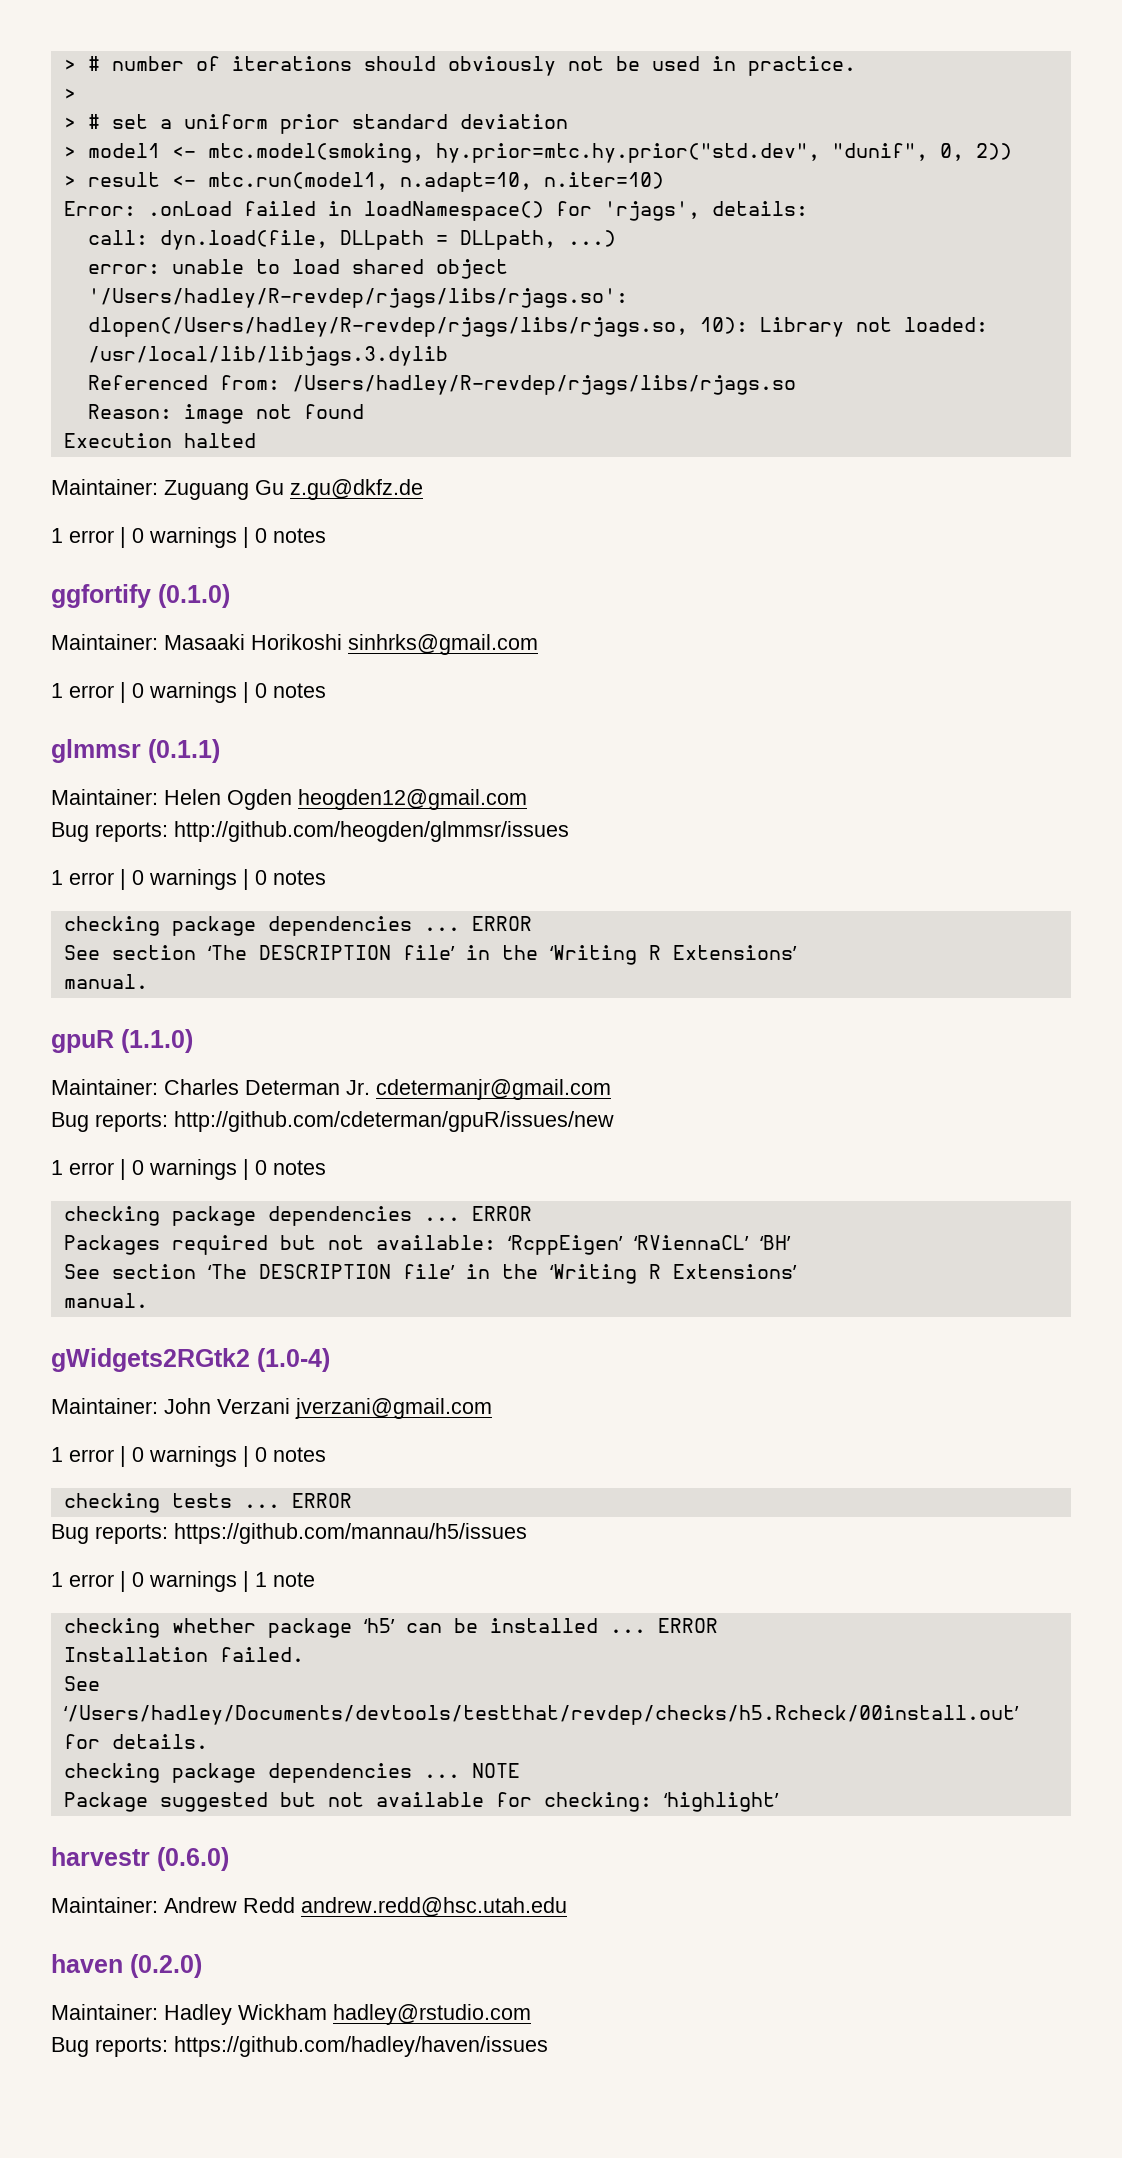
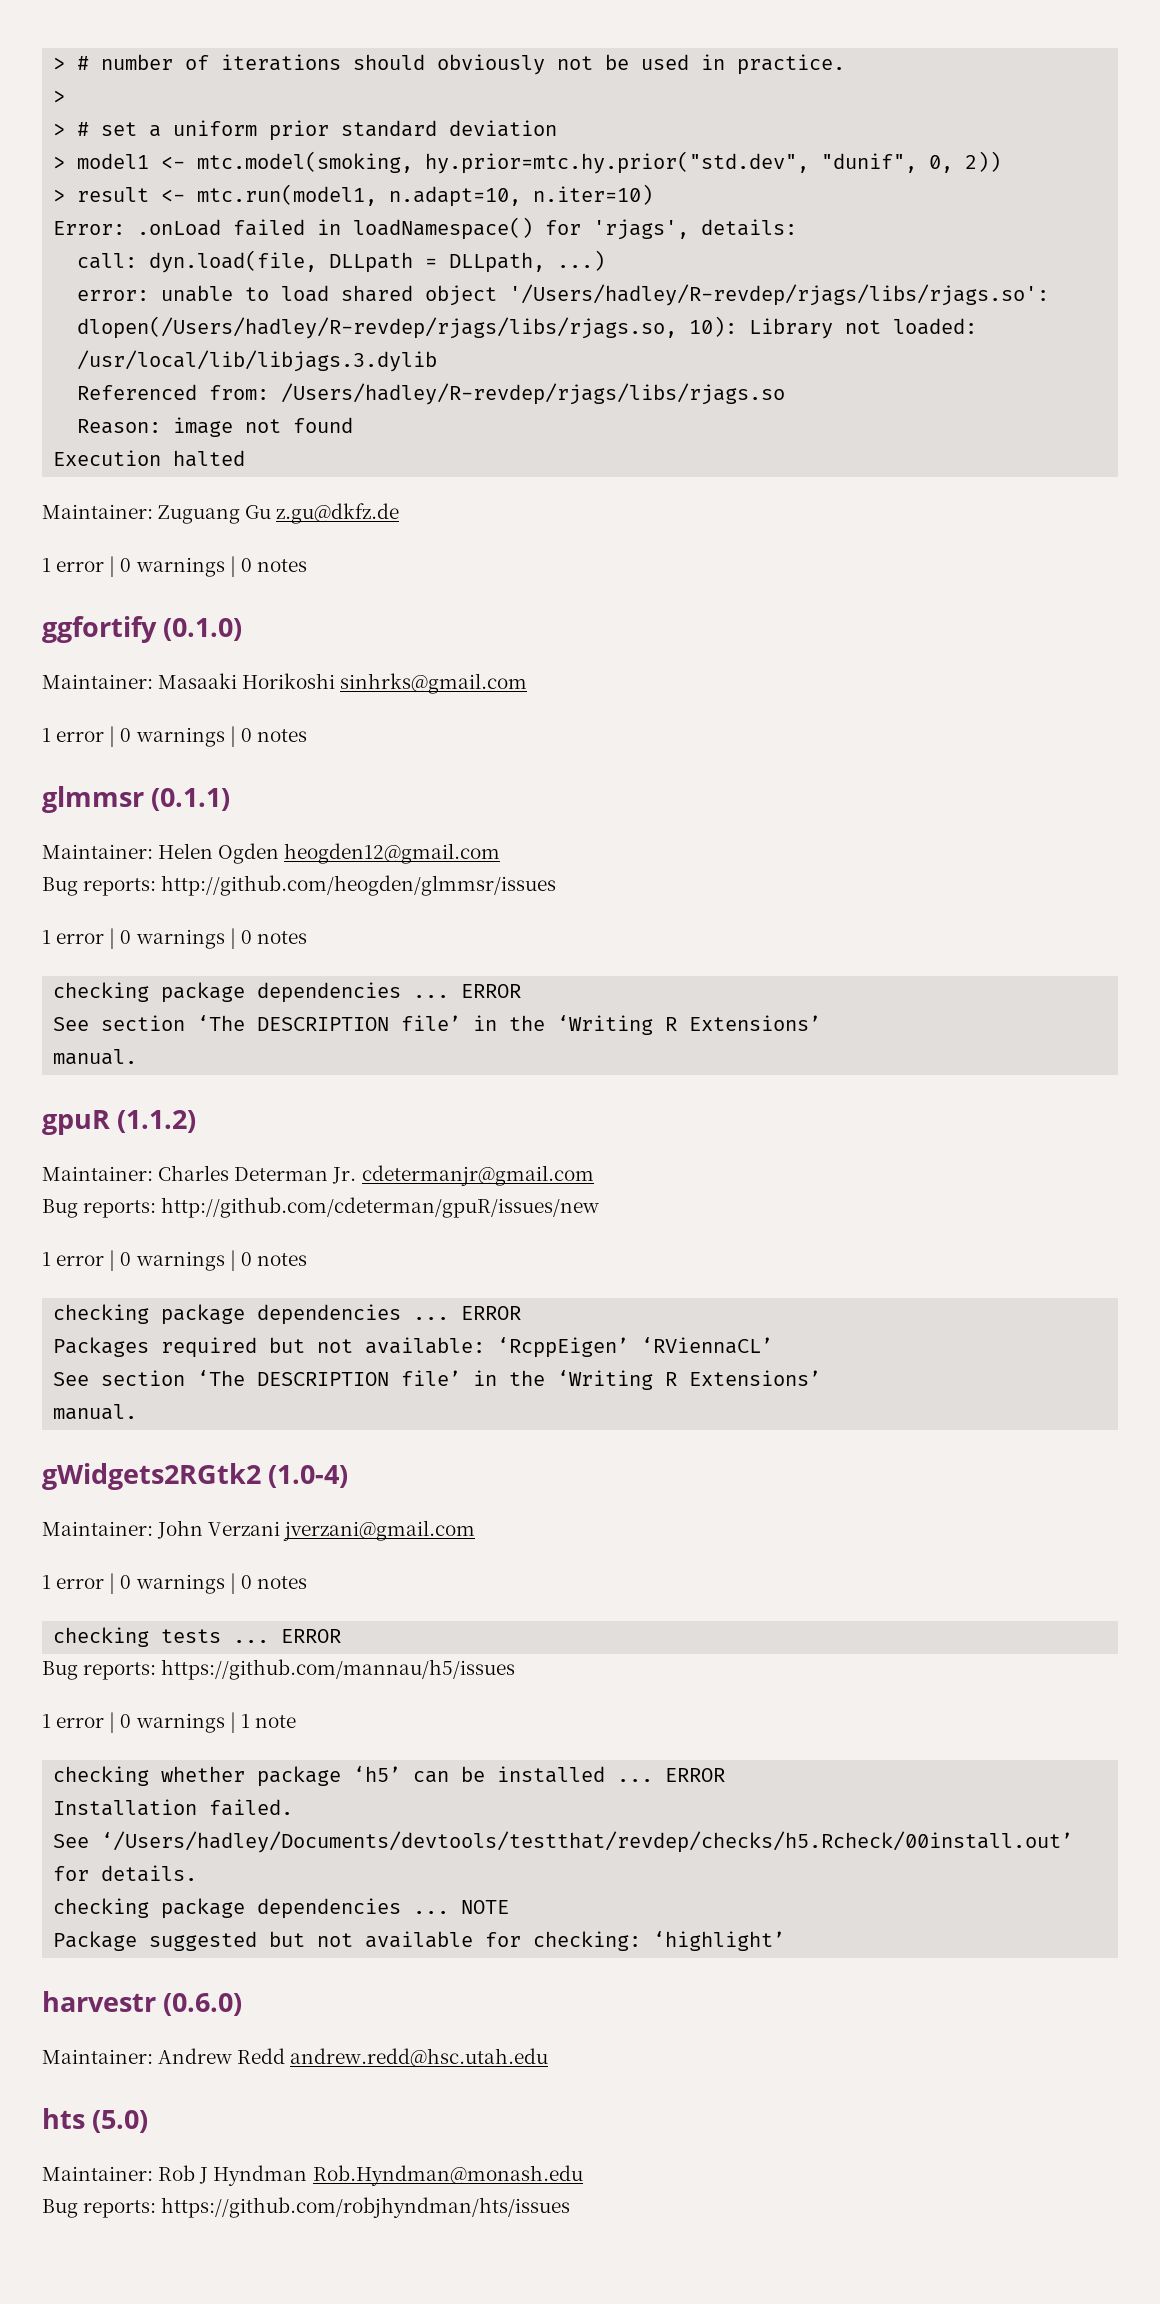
- gpuR (1.1.0)
+ gpuR (1.1.2)
- Packages required but not available: ‘RcppEigen’ ‘RViennaCL’ ‘BH’
+ Packages required but not available: ‘RcppEigen’ ‘RViennaCL’
- haven (0.2.0)
- Maintainer: Hadley Wickham hadley@rstudio.com
- Bug reports: https://github.com/hadley/haven/issues
+ hts (5.0)
+ Maintainer: Rob J Hyndman Rob.Hyndman@monash.edu
+ Bug reports: https://github.com/robjhyndman/hts/issues

